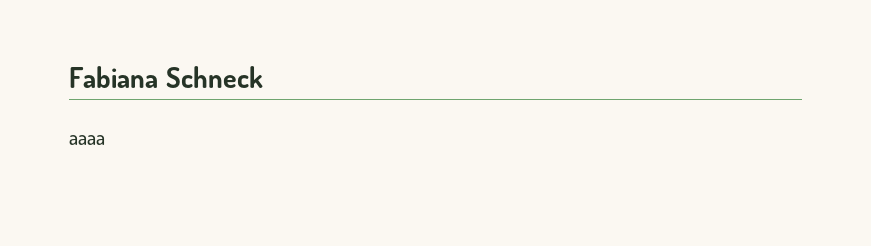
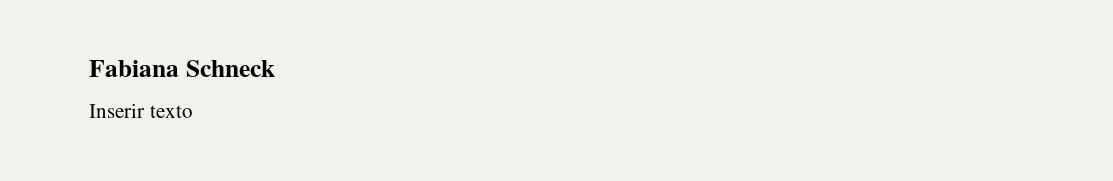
- aaaa
+ Inserir texto

